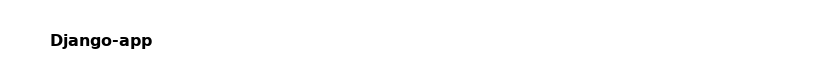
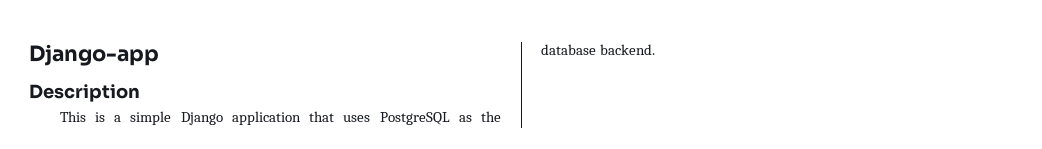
+ Description
+ This is a simple Django application that uses PostgreSQL as the database backend.

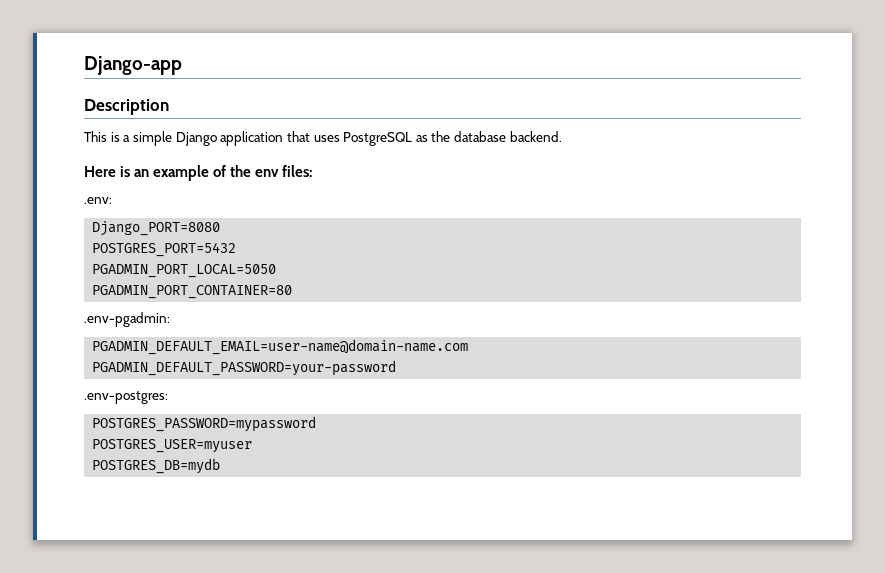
+ Here is an example of the env files:
+ .env:
+ Django_PORT=8080
+ POSTGRES_PORT=5432
+ PGADMIN_PORT_LOCAL=5050
+ PGADMIN_PORT_CONTAINER=80
+ .env-pgadmin:
+ PGADMIN_DEFAULT_EMAIL=user-name@domain-name.com
+ PGADMIN_DEFAULT_PASSWORD=your-password
+ .env-postgres:
+ POSTGRES_PASSWORD=mypassword
+ POSTGRES_USER=myuser
+ POSTGRES_DB=mydb

